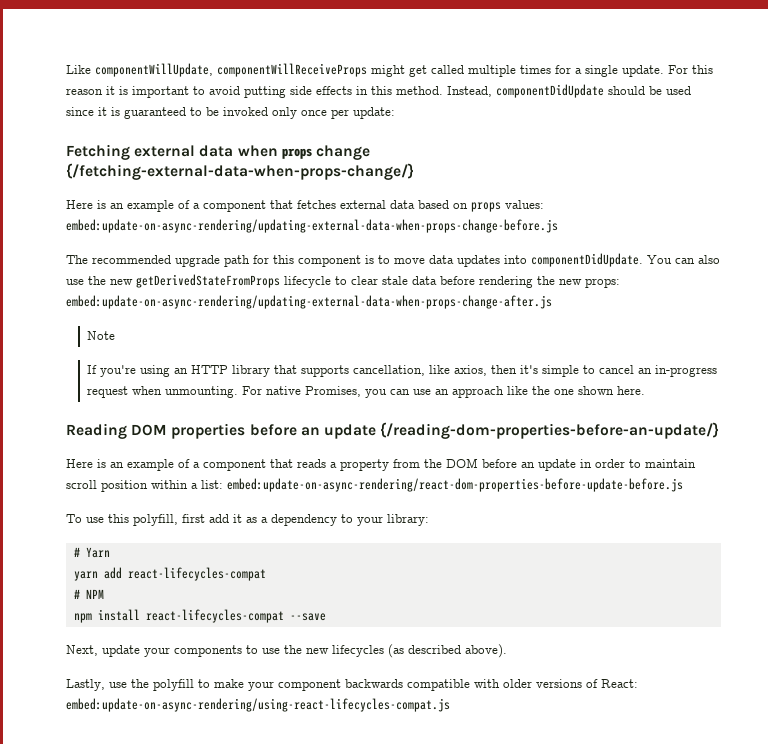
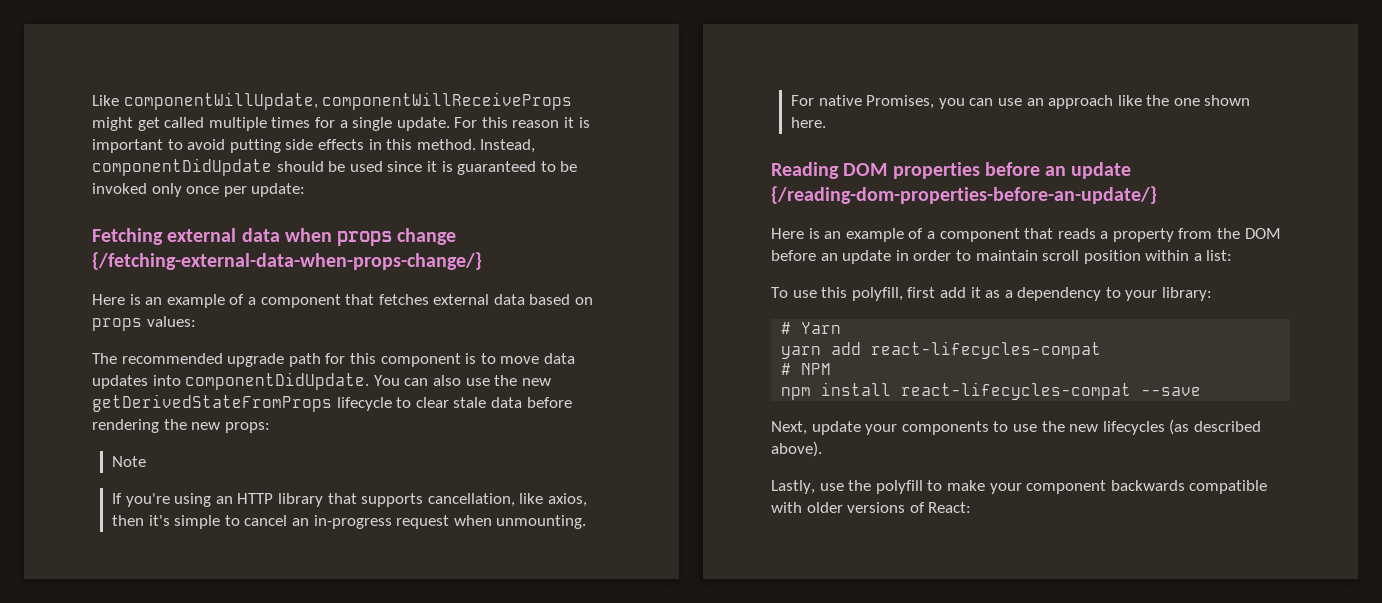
- Here is an example of a component that fetches external data based on props values: embed:update-on-async-rendering/updating-external-data-when-props-change-before.js
+ Here is an example of a component that fetches external data based on props values:
- You can also use the new getDerivedStateFromProps lifecycle to clear stale data before rendering the new props: embed:update-on-async-rendering/updating-external-data-when-props-change-after.js
+ You can also use the new getDerivedStateFromProps lifecycle to clear stale data before rendering the new props:
- Here is an example of a component that reads a property from the DOM before an update in order to maintain scroll position within a list: embed:update-on-async-rendering/react-dom-properties-before-update-before.js
+ Here is an example of a component that reads a property from the DOM before an update in order to maintain scroll position within a list:
- Lastly, use the polyfill to make your component backwards compatible with older versions of React: embed:update-on-async-rendering/using-react-lifecycles-compat.js
+ Lastly, use the polyfill to make your component backwards compatible with older versions of React:

